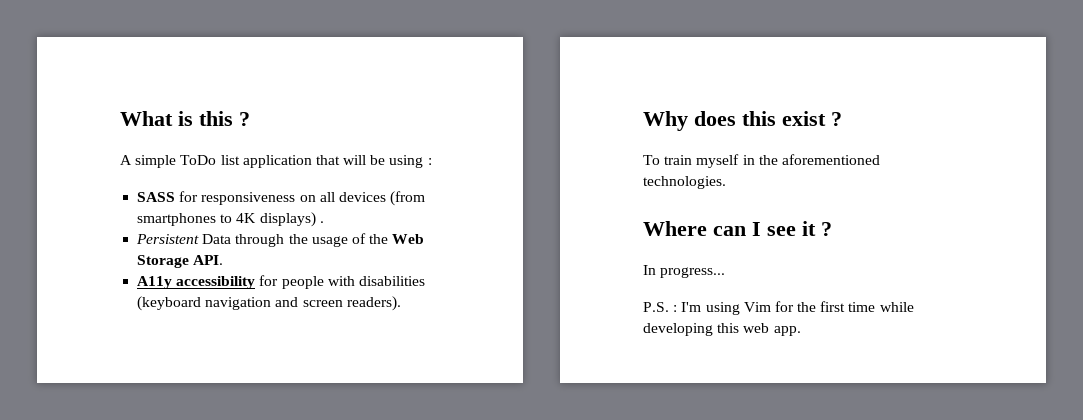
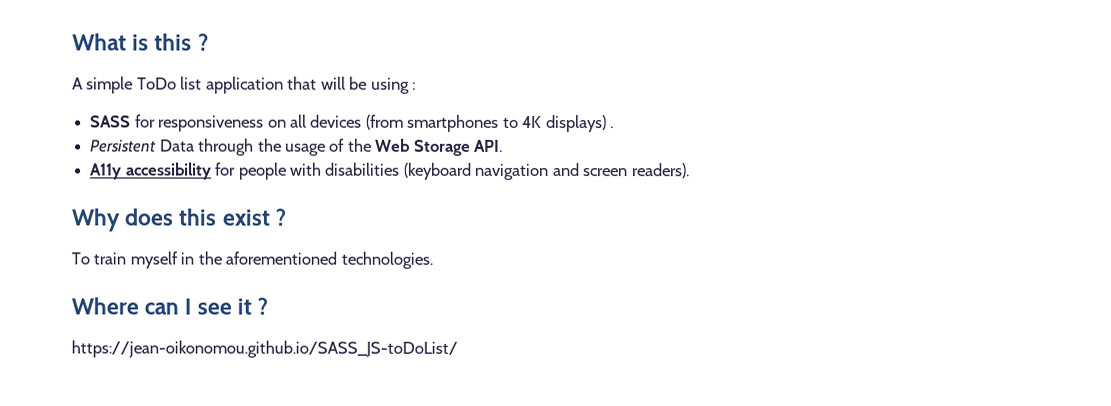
- In progress...
- P.S. : I'm using Vim for the first time while developing this web app.
+ https://jean-oikonomou.github.io/SASS_JS-toDoList/

